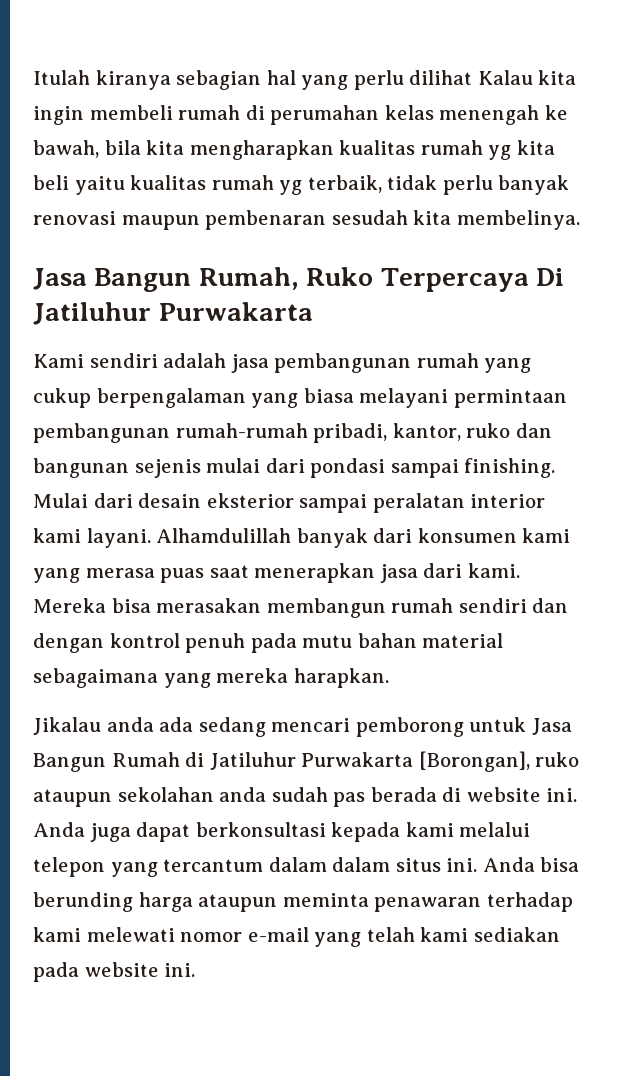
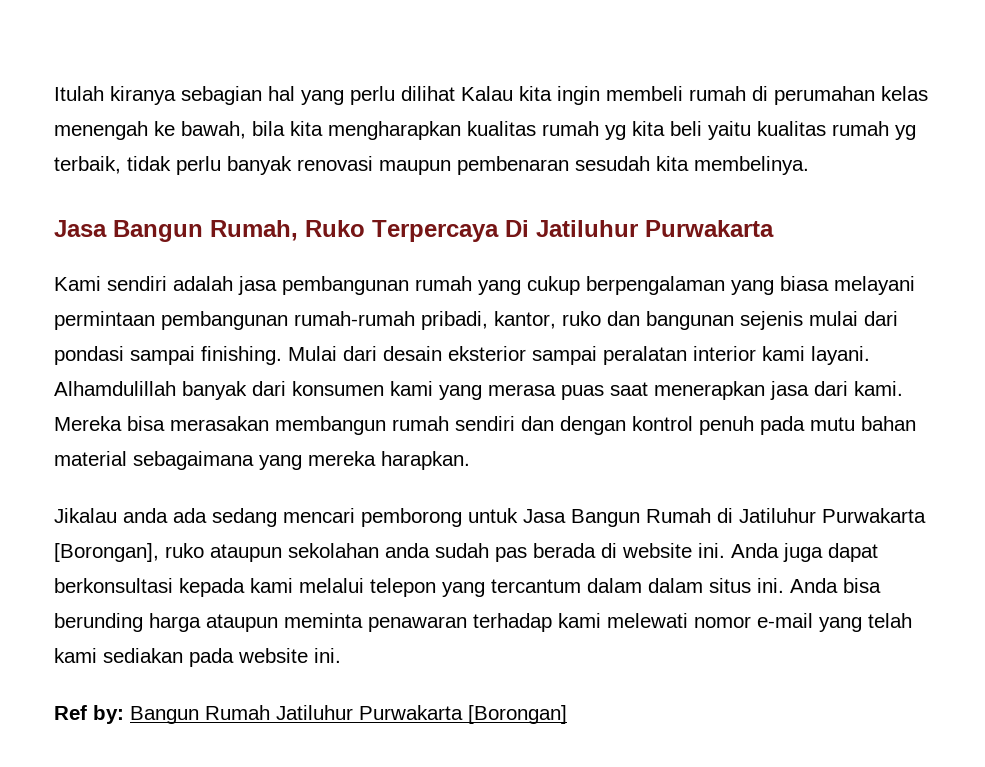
+ Ref by: Bangun Rumah Jatiluhur Purwakarta [Borongan]

